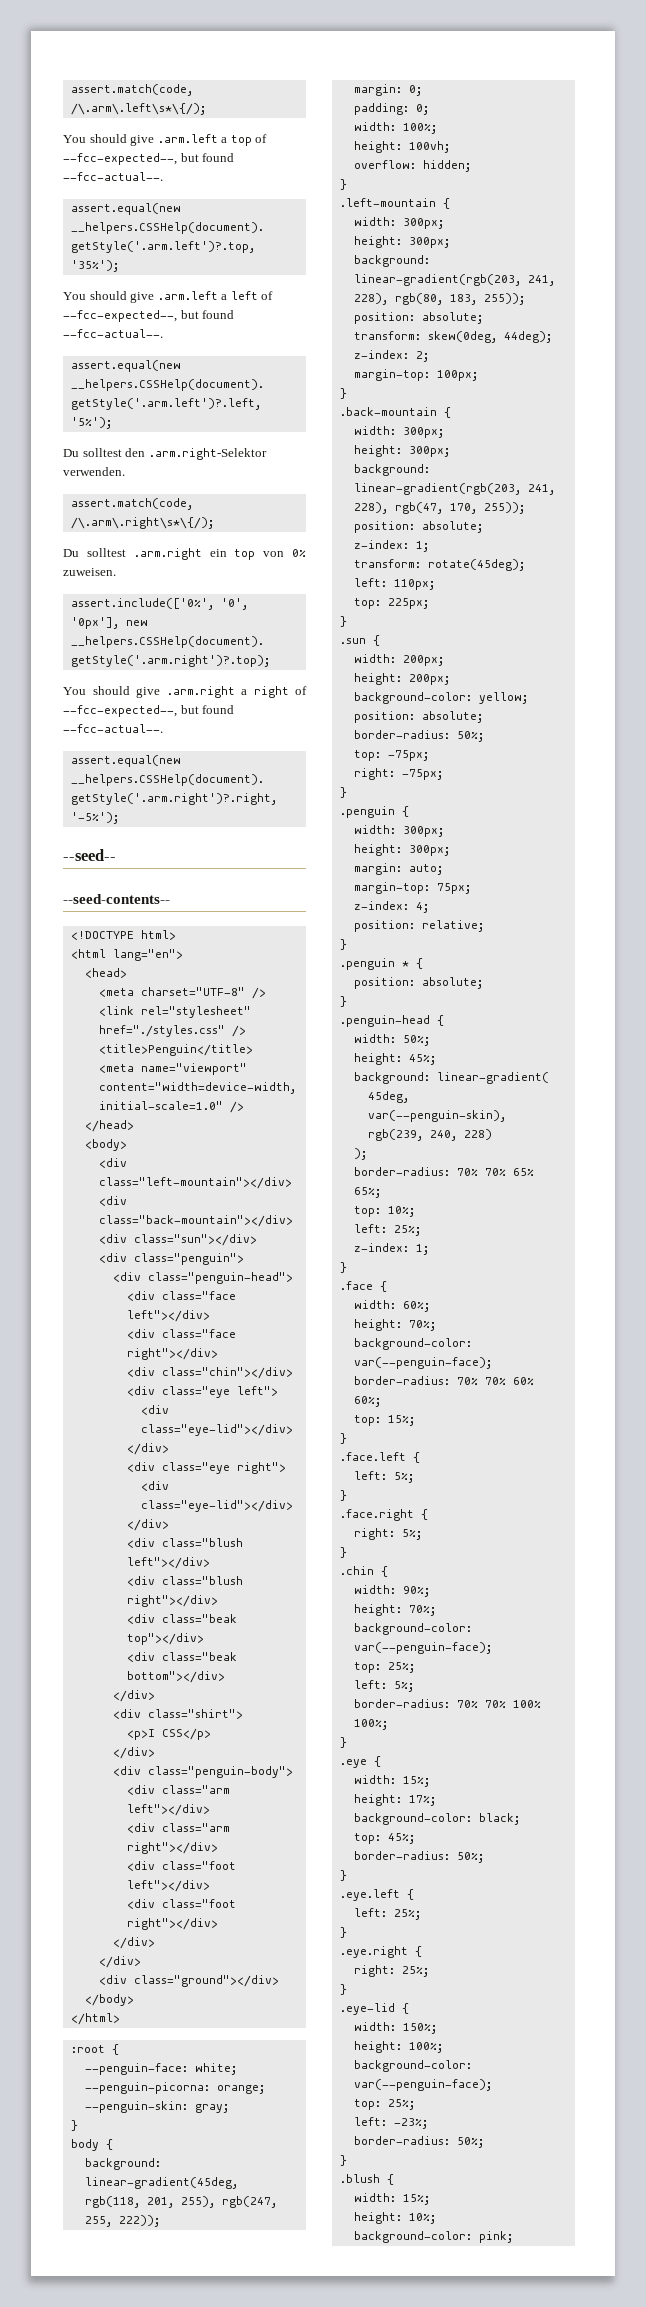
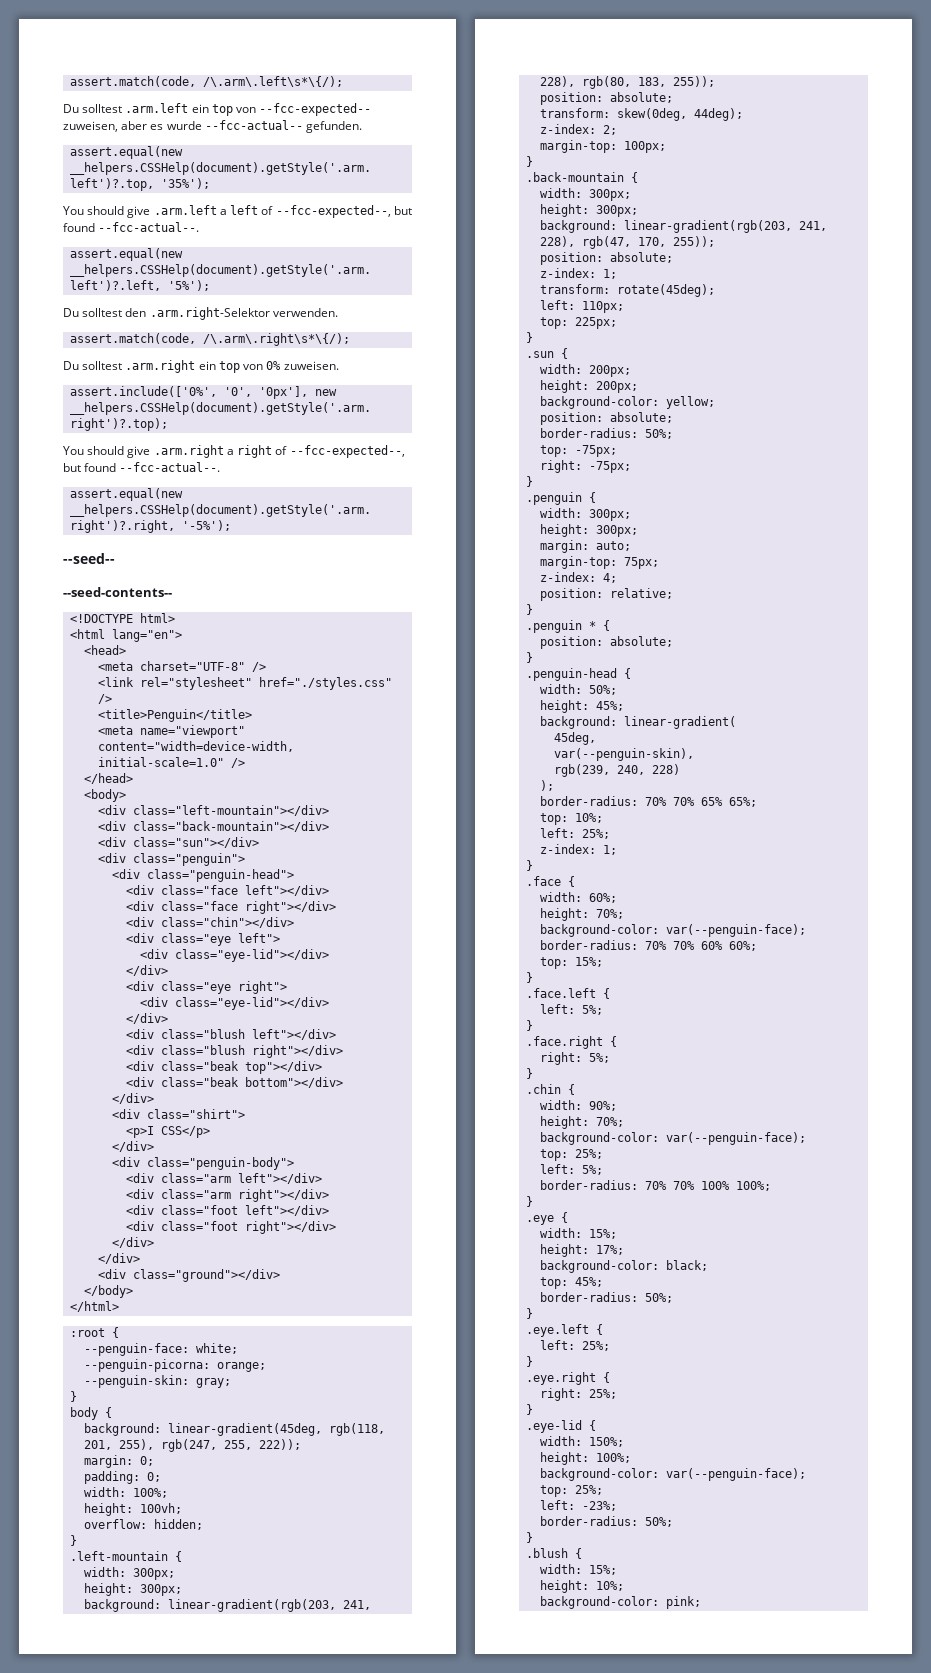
- You should give .arm.left a top of --fcc-expected--, but found --fcc-actual--.
+ Du solltest .arm.left ein top von --fcc-expected-- zuweisen, aber es wurde --fcc-actual-- gefunden.

